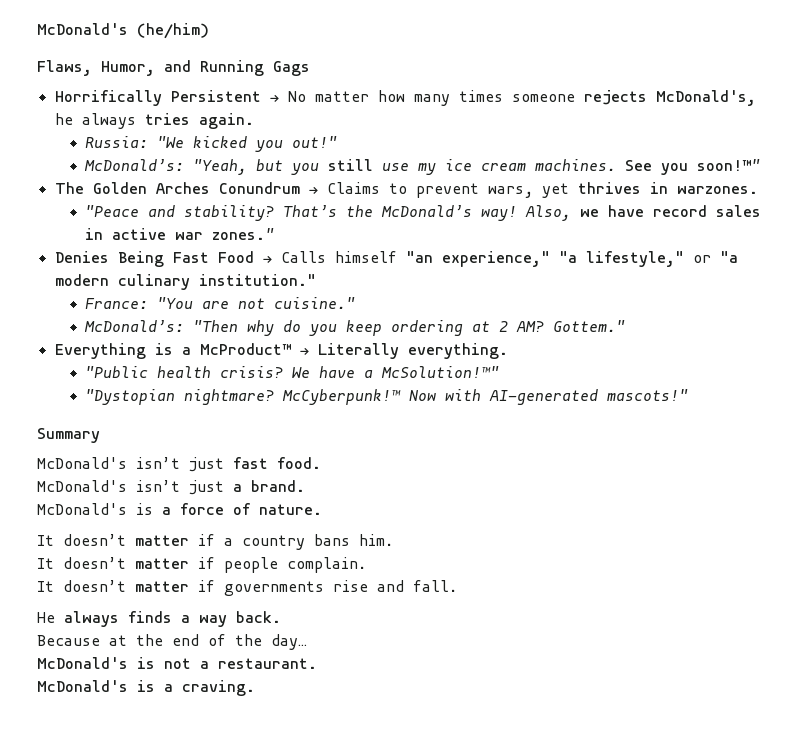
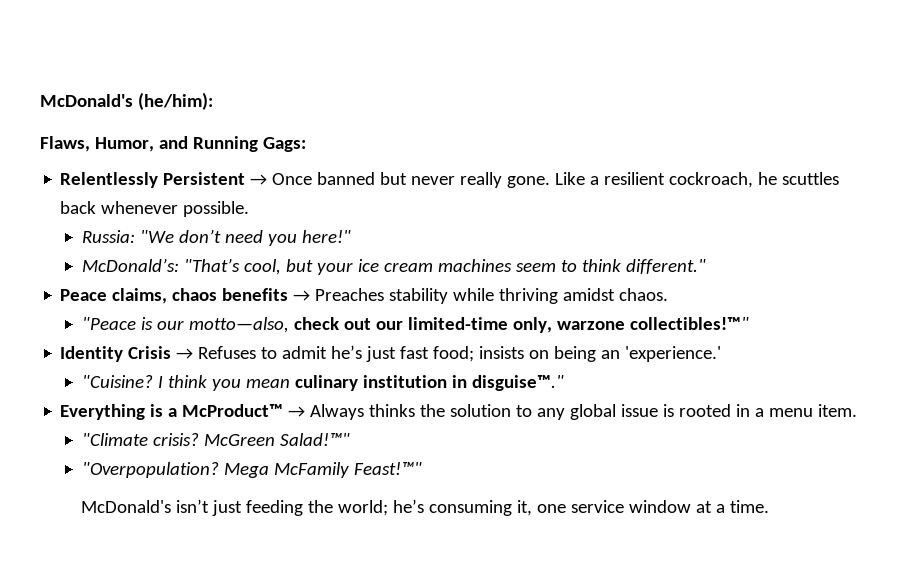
- McDonald's (he/him)
+ McDonald's (he/him):
- Flaws, Humor, and Running Gags
- Horrifically Persistent → No matter how many times someone rejects McDonald's, he always tries again.
- Russia: "We kicked you out!"
- McDonald’s: "Yeah, but you still use my ice cream machines. See you soon!™"
- The Golden Arches Conundrum → Claims to prevent wars, yet thrives in warzones.
- "Peace and stability? That’s the McDonald’s way! Also, we have record sales in active war zones."
- Denies Being Fast Food → Calls himself "an experience," "a lifestyle," or "a modern culinary institution."
- France: "You are not cuisine."
- McDonald’s: "Then why do you keep ordering at 2 AM? Gottem."
+ Flaws, Humor, and Running Gags:
+ Relentlessly Persistent → Once banned but never really gone. Like a resilient cockroach, he scuttles back whenever possible.
+ Russia: "We don’t need you here!"
+ McDonald’s: "That’s cool, but your ice cream machines seem to think different."
+ Peace claims, chaos benefits → Preaches stability while thriving amidst chaos.
+ "Peace is our motto—also, check out our limited-time only, warzone collectibles!™"
+ Identity Crisis → Refuses to admit he’s just fast food; insists on being an 'experience.'
+ "Cuisine? I think you mean culinary institution in disguise™."
- Everything is a McProduct™ → Literally everything.
- "Public health crisis? We have a McSolution!™"
- "Dystopian nightmare? McCyberpunk!™ Now with AI-generated mascots!"
- Summary
- McDonald's isn’t just fast food.
- McDonald's isn’t just a brand.
- McDonald's is a force of nature.
- It doesn’t matter if a country bans him.
- It doesn’t matter if people complain.
- It doesn’t matter if governments rise and fall.
- He always finds a way back.
- Because at the end of the day…
- McDonald's is not a restaurant.
- McDonald's is a craving.
+ Everything is a McProduct™ → Always thinks the solution to any global issue is rooted in a menu item.
+ "Climate crisis? McGreen Salad!™"
+ "Overpopulation? Mega McFamily Feast!™"
+ McDonald's isn’t just feeding the world; he’s consuming it, one service window at a time.

